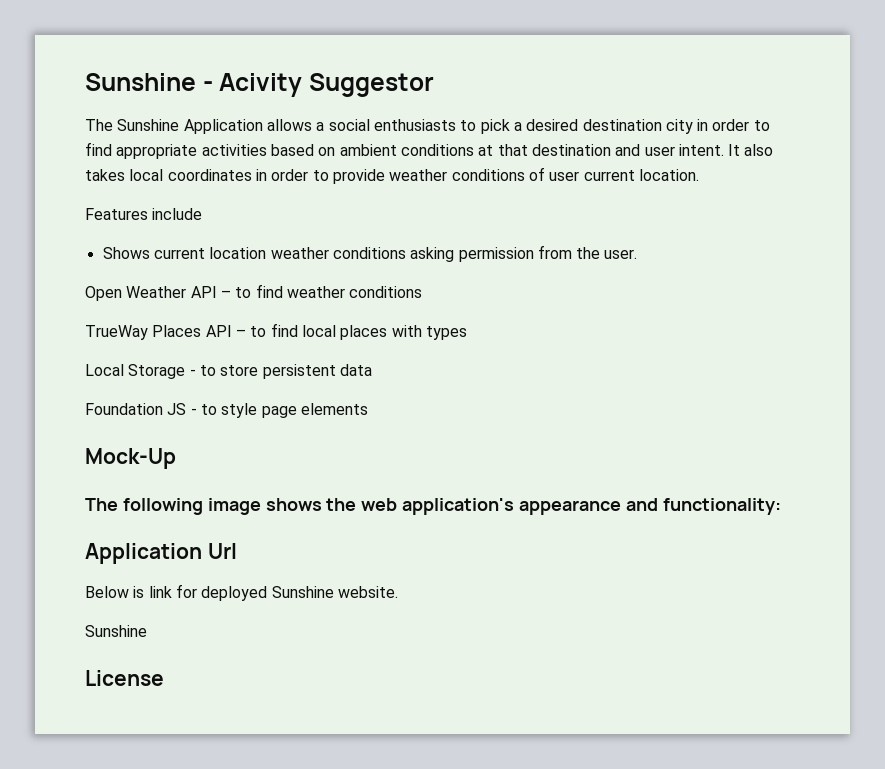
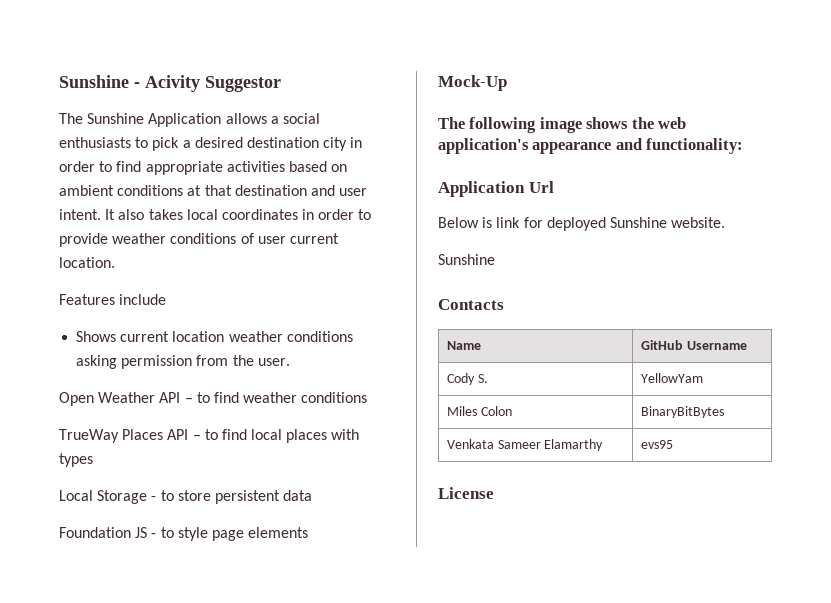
+ Contacts
+ Name | GitHub Username
+ Cody S. | YellowYam
+ Miles Colon | BinaryBitBytes
+ Venkata Sameer Elamarthy | evs95

